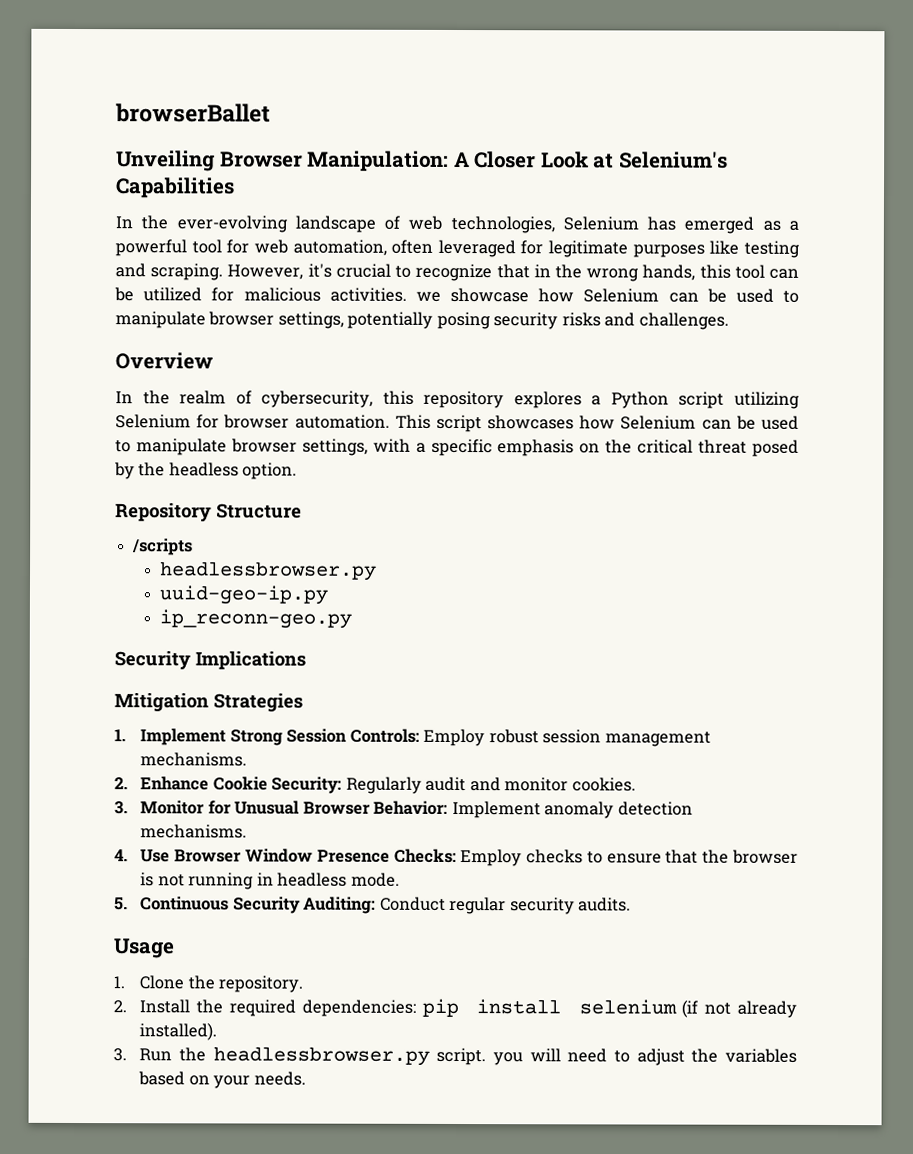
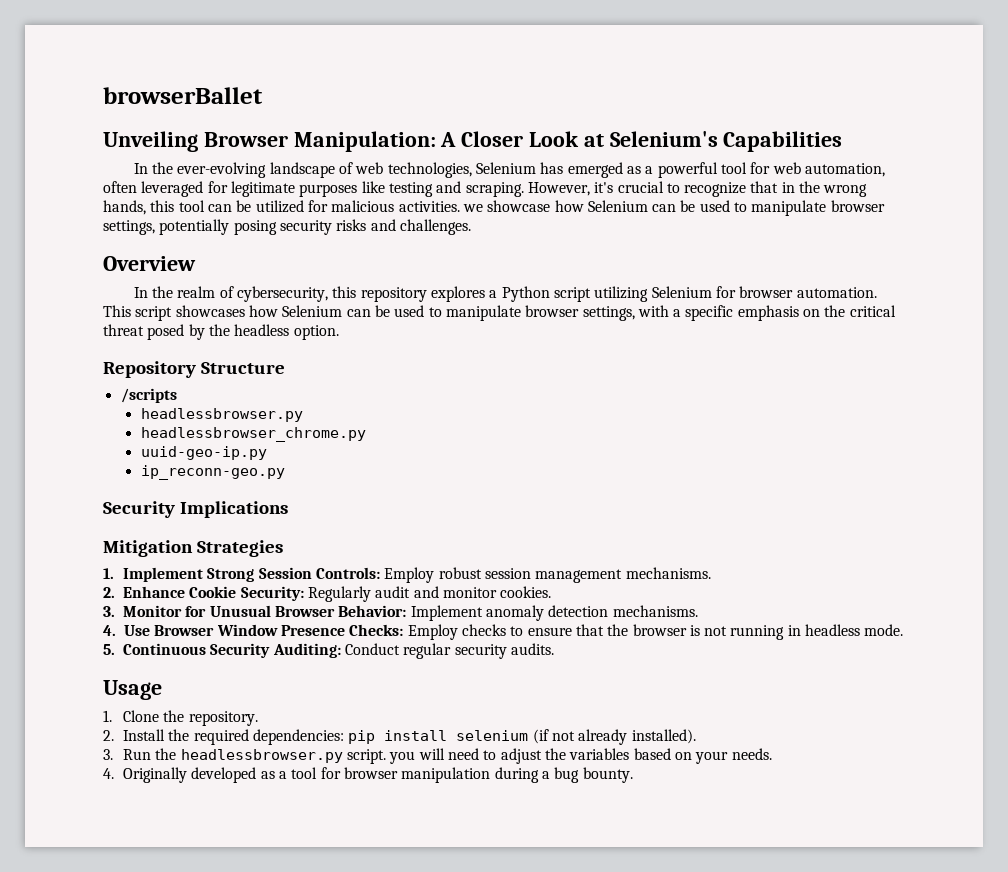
+ headlessbrowser_chrome.py
+ 4. Originally developed as a tool for browser manipulation during a bug bounty.

